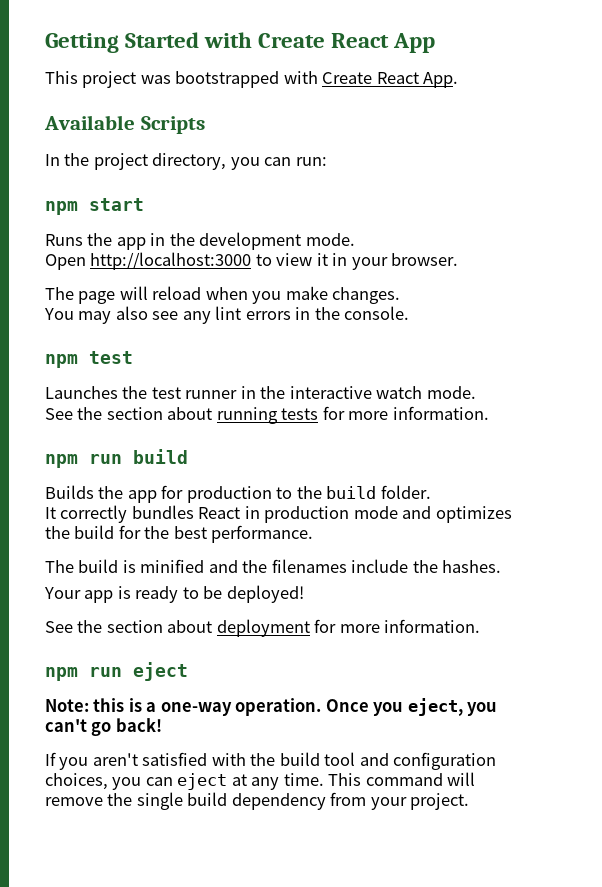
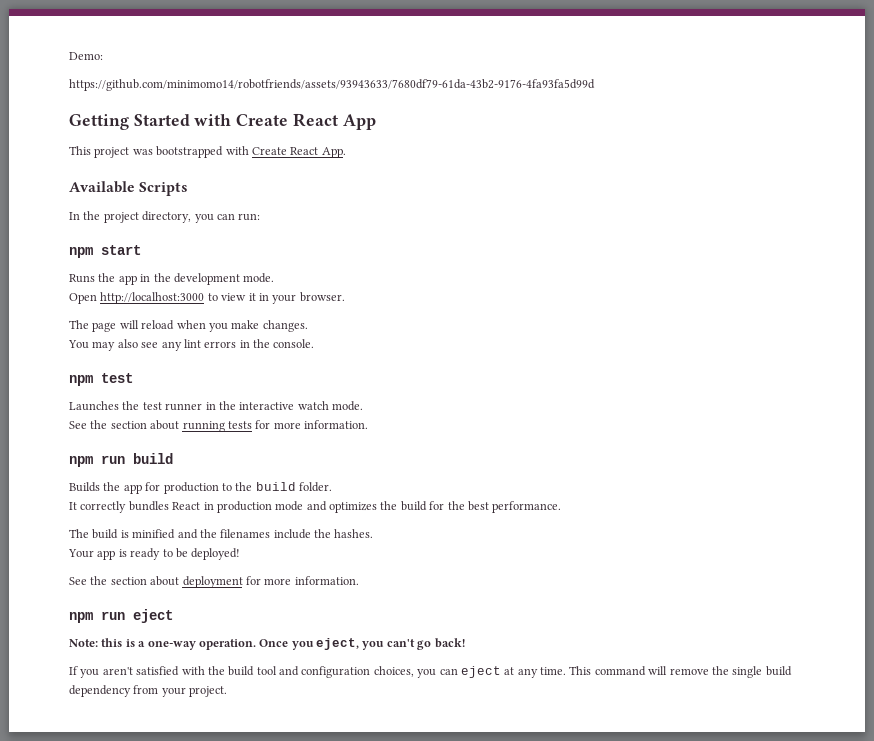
+ Demo:
+ https://github.com/minimomo14/robotfriends/assets/93943633/7680df79-61da-43b2-9176-4fa93fa5d99d

